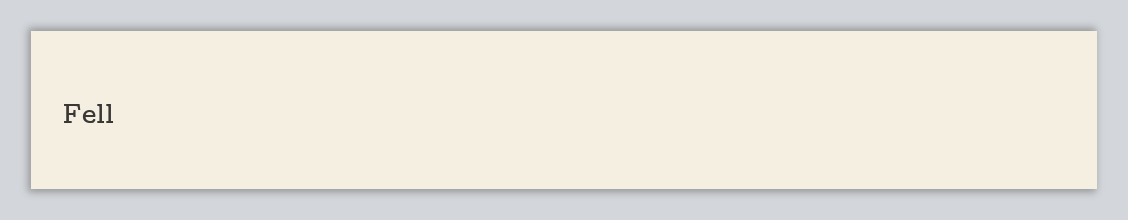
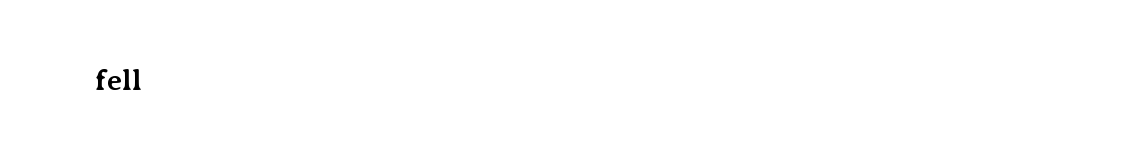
- Fell
+ fell

